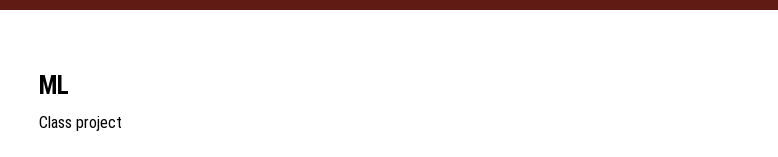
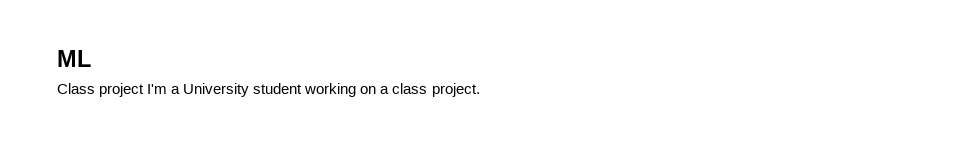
- Class project
+ Class project I'm a University student working on a class project.

